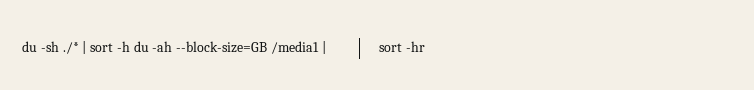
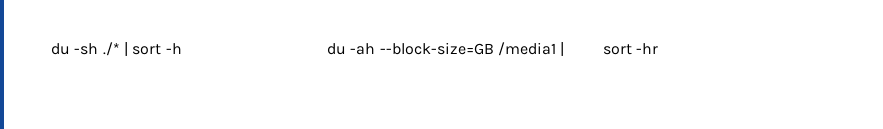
- du -sh ./* | sort -h du -ah --block-size=GB /media1 | sort -hr
+ du -sh ./* | sort -h
+ du -ah --block-size=GB /media1 | sort -hr

